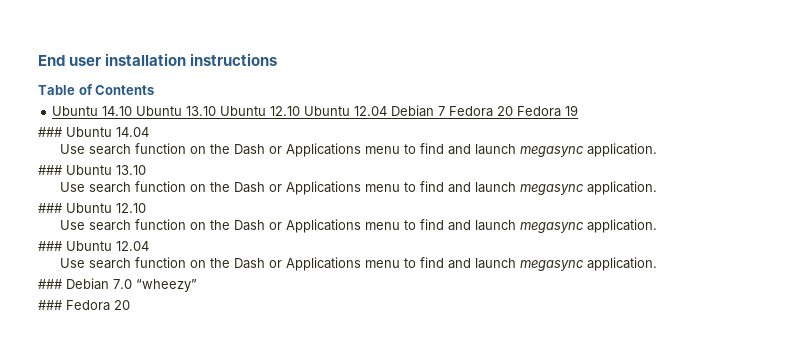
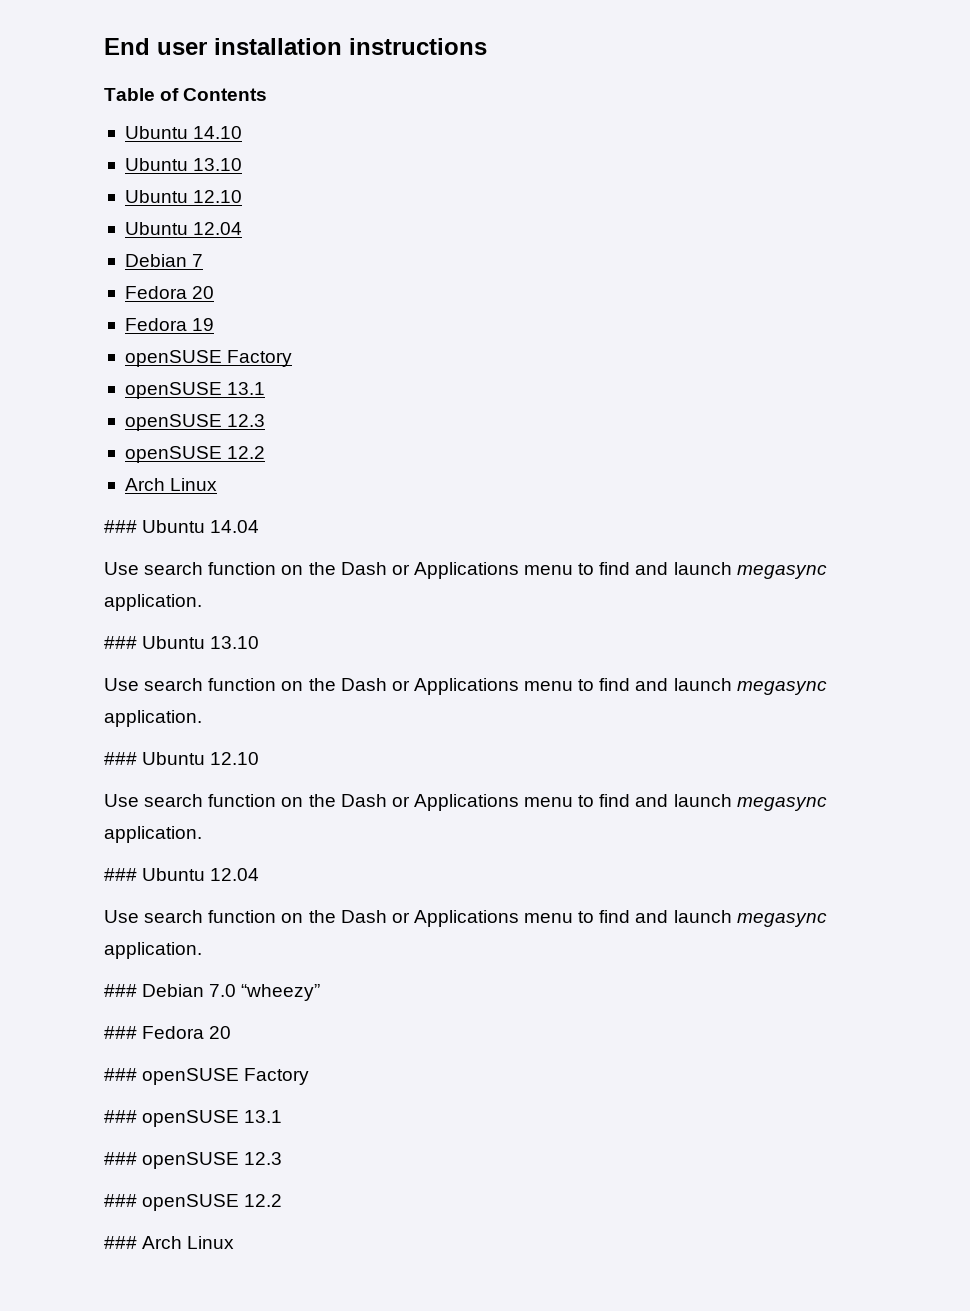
- Ubuntu 14.10 Ubuntu 13.10 Ubuntu 12.10 Ubuntu 12.04 Debian 7 Fedora 20 Fedora 19
+ Ubuntu 14.10
+ Ubuntu 13.10
+ Ubuntu 12.10
+ Ubuntu 12.04
+ Debian 7
+ Fedora 20
+ Fedora 19
+ openSUSE Factory
+ openSUSE 13.1
+ openSUSE 12.3
+ openSUSE 12.2
+ Arch Linux
+ ### openSUSE Factory
+ ### openSUSE 13.1
+ ### openSUSE 12.3
+ ### openSUSE 12.2
+ ### Arch Linux

